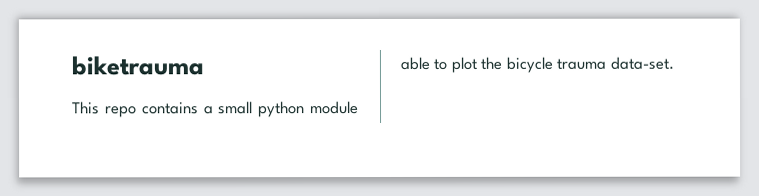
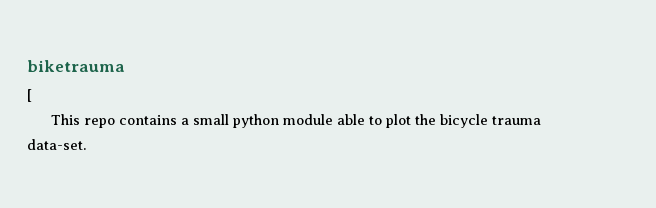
+ [

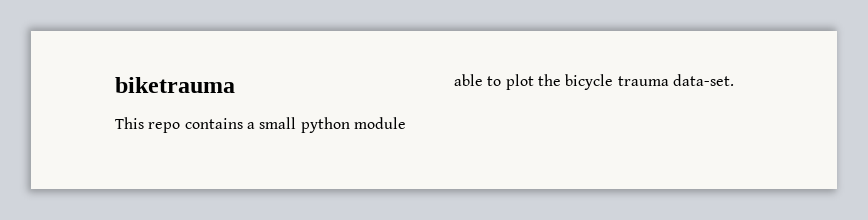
- [

